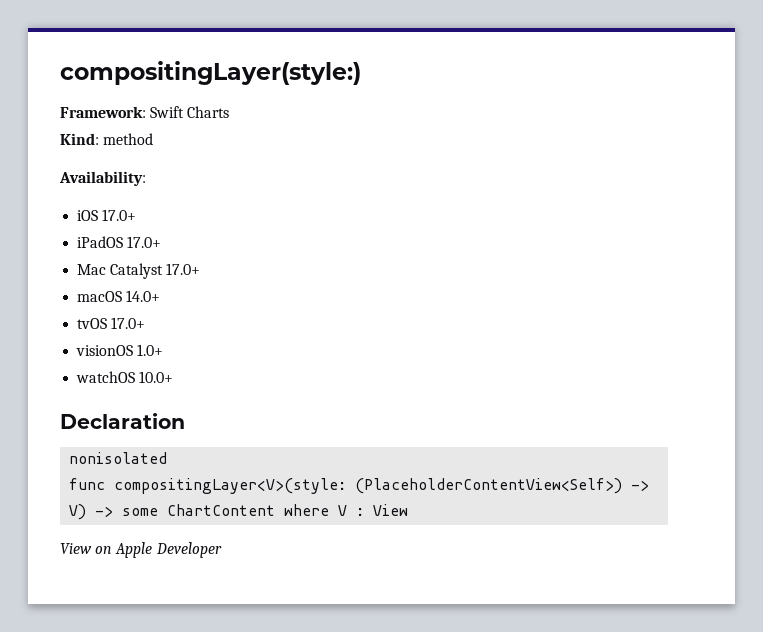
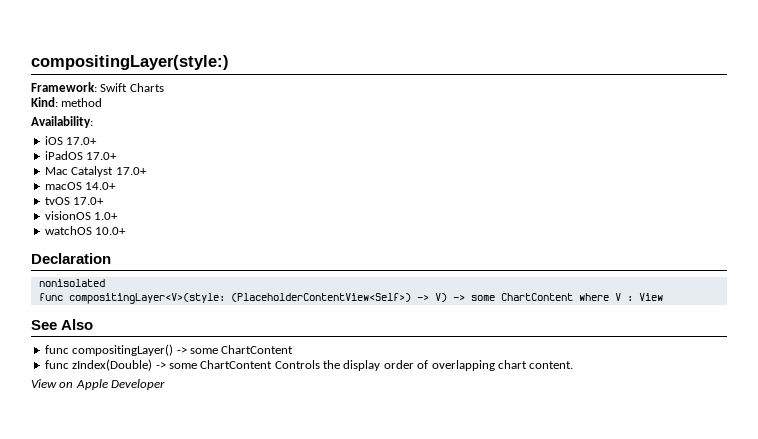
+ See Also
+ func compositingLayer() -> some ChartContent
+ func zIndex(Double) -> some ChartContent Controls the display order of overlapping chart content.

